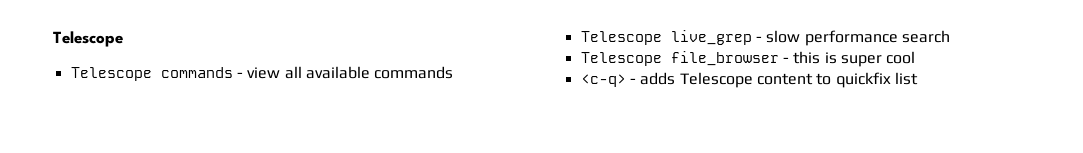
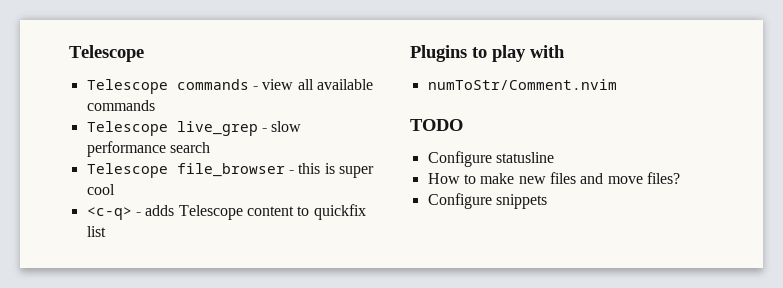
+ Plugins to play with
+ numToStr/Comment.nvim
+ TODO
+ Configure statusline
+ How to make new files and move files?
+ Configure snippets

